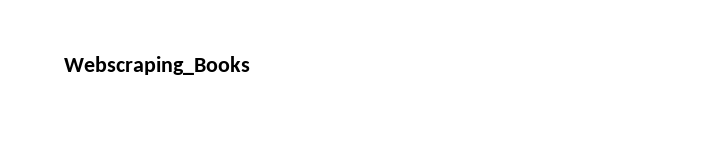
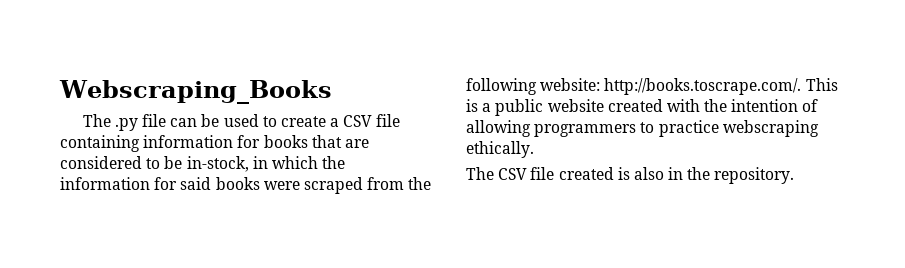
+ The .py file can be used to create a CSV file containing information for books that are considered to be in-stock, in which the information for said books were scraped from the following website: http://books.toscrape.com/. This is a public website created with the intention of allowing programmers to practice webscraping ethically.
+ The CSV file created is also in the repository.

